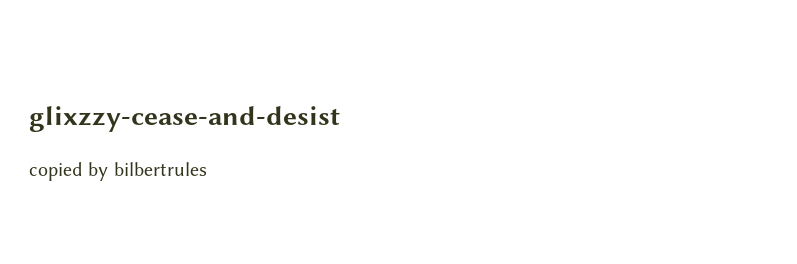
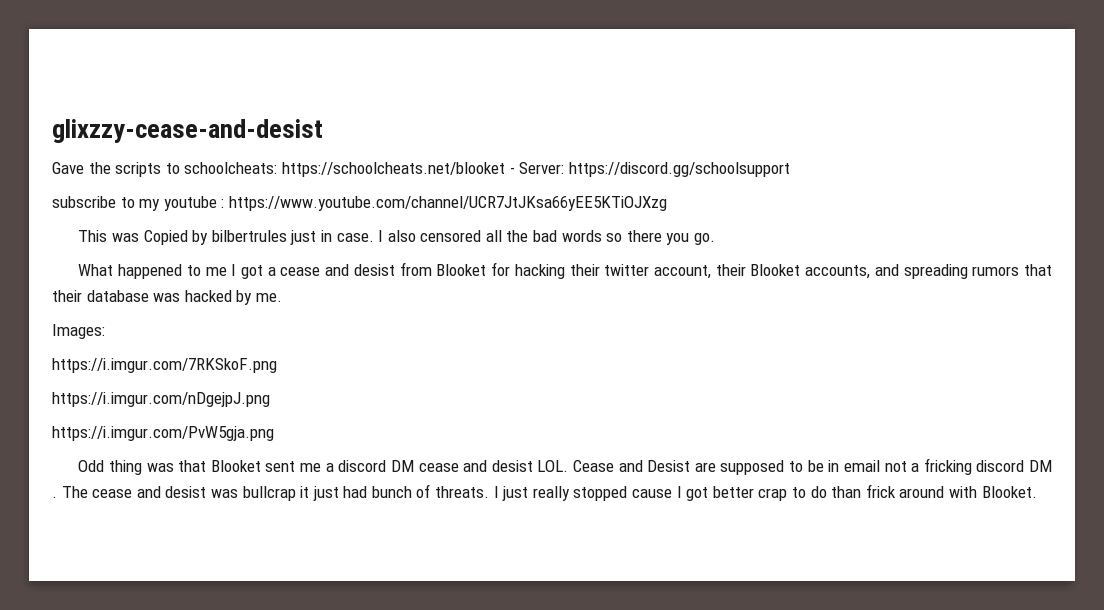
- copied by bilbertrules
+ Gave the scripts to schoolcheats: https://schoolcheats.net/blooket - Server: https://discord.gg/schoolsupport
+ subscribe to my youtube : https://www.youtube.com/channel/UCR7JtJKsa66yEE5KTiOJXzg
+ This was Copied by bilbertrules just in case. I also censored all the bad words so there you go.
+ What happened to me I got a cease and desist from Blooket for hacking their twitter account, their Blooket accounts, and spreading rumors that their database was hacked by me.
+ Images:
+ https://i.imgur.com/7RKSkoF.png
+ https://i.imgur.com/nDgejpJ.png
+ https://i.imgur.com/PvW5gja.png
+ Odd thing was that Blooket sent me a discord DM cease and desist LOL. Cease and Desist are supposed to be in email not a fricking discord DM . The cease and desist was bullcrap it just had bunch of threats. I just really stopped cause I got better crap to do than frick around with Blooket.

